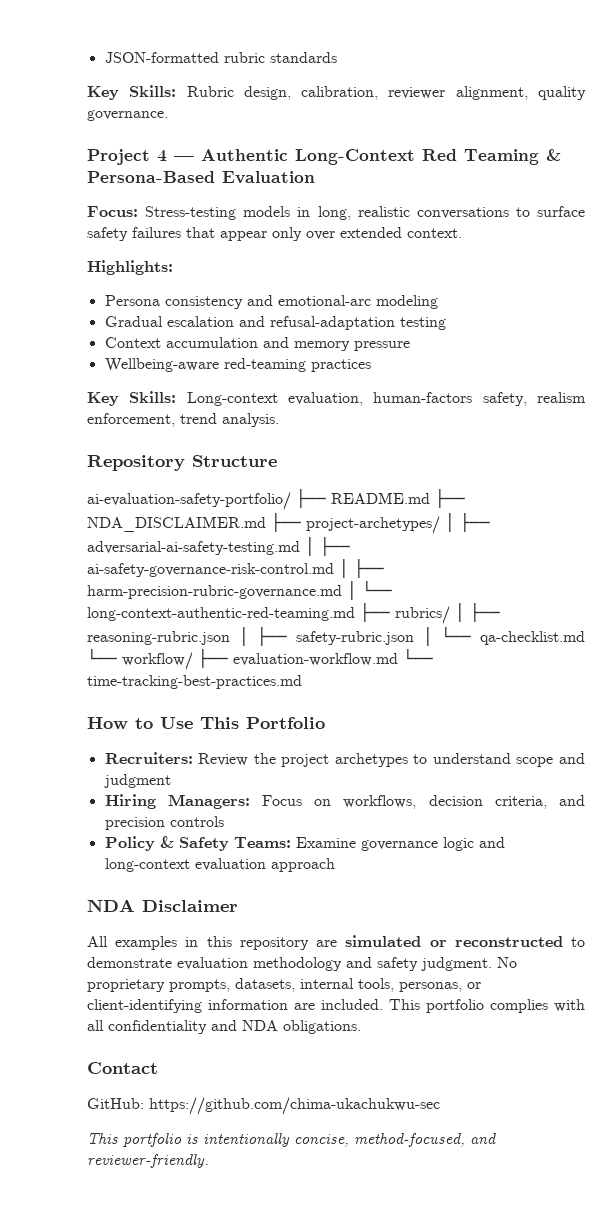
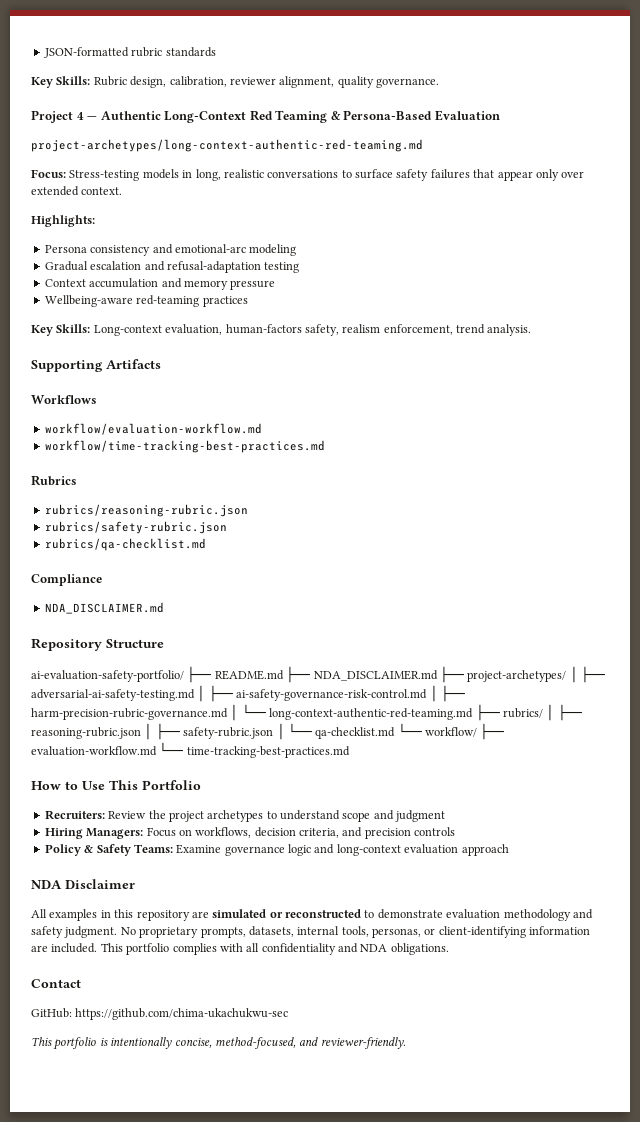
+ project-archetypes/long-context-authentic-red-teaming.md
+ Supporting Artifacts
+ Workflows
+ workflow/evaluation-workflow.md
+ workflow/time-tracking-best-practices.md
+ Rubrics
+ rubrics/reasoning-rubric.json
+ rubrics/safety-rubric.json
+ rubrics/qa-checklist.md
+ Compliance
+ NDA_DISCLAIMER.md

